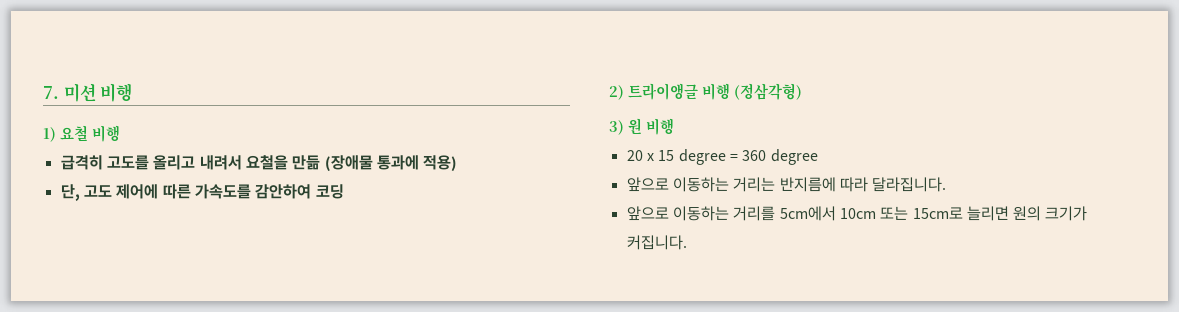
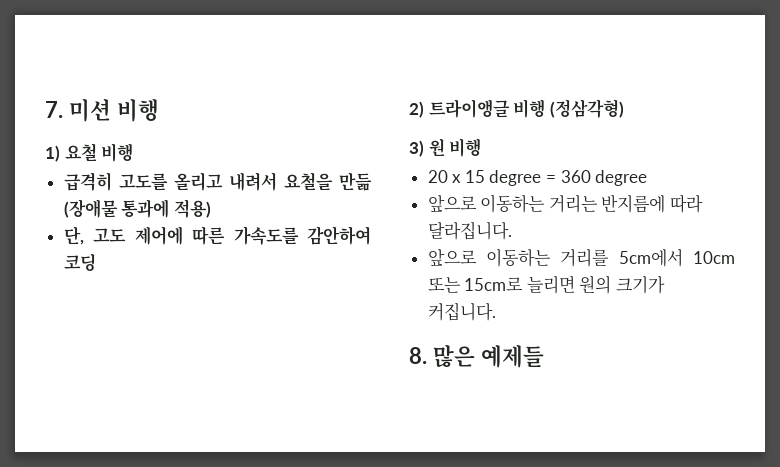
+ 8. 많은 예제들

